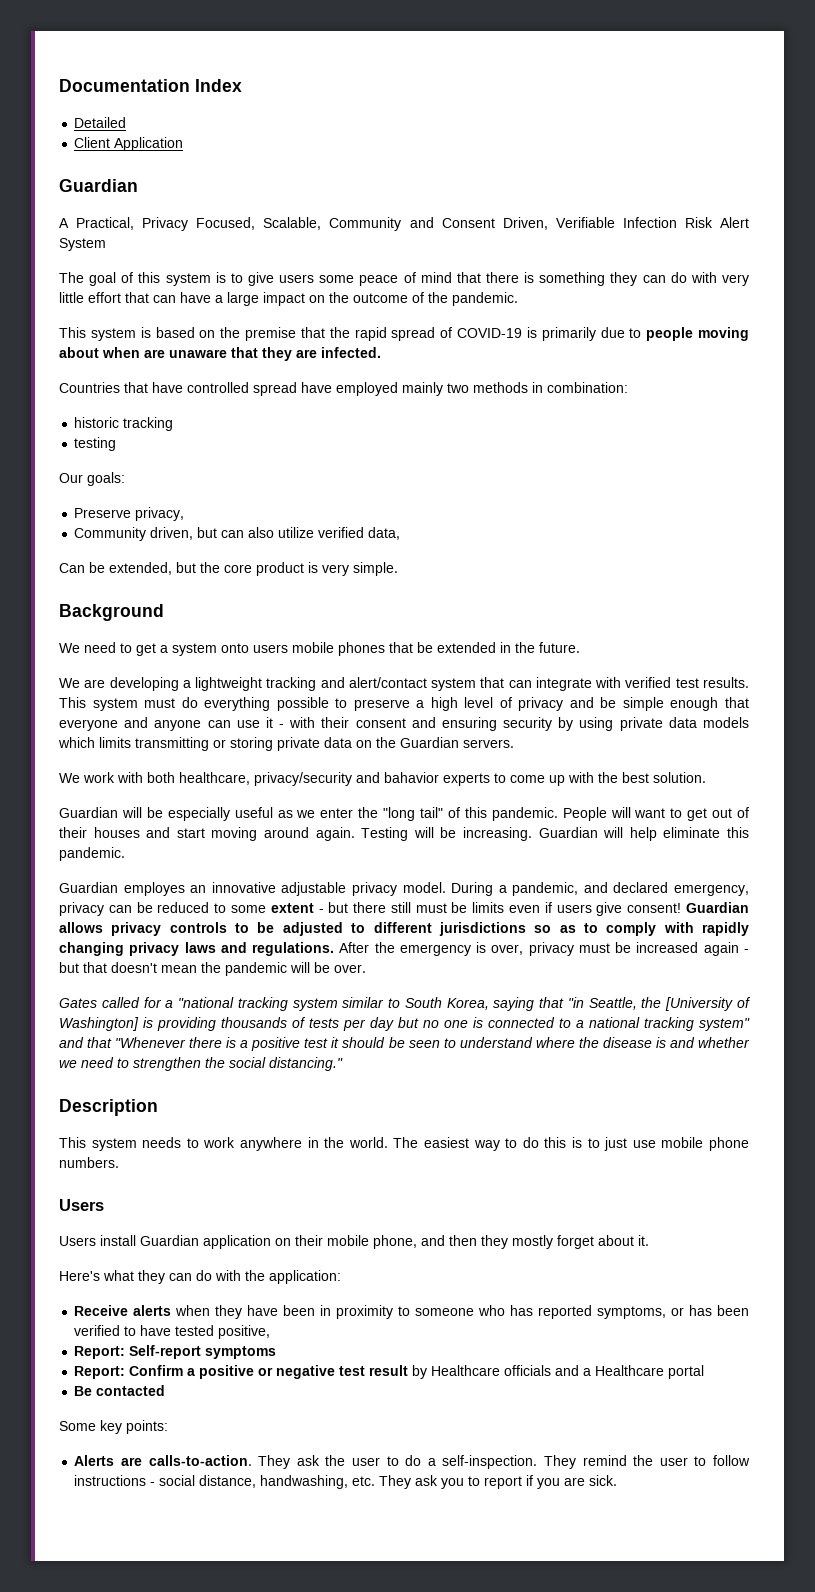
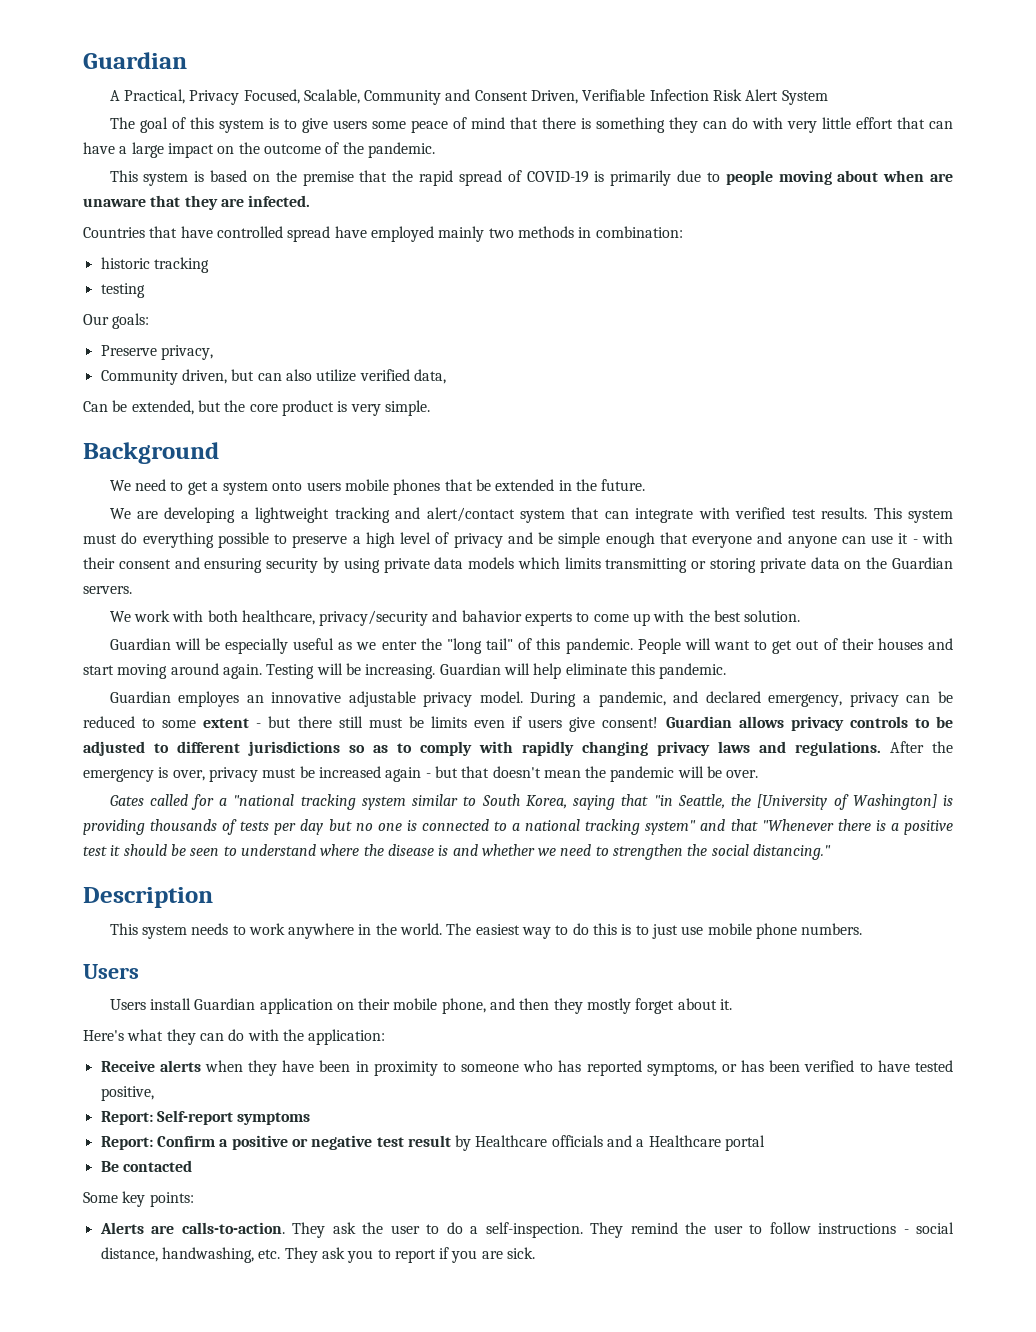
- Documentation Index
- Detailed
- Client Application

